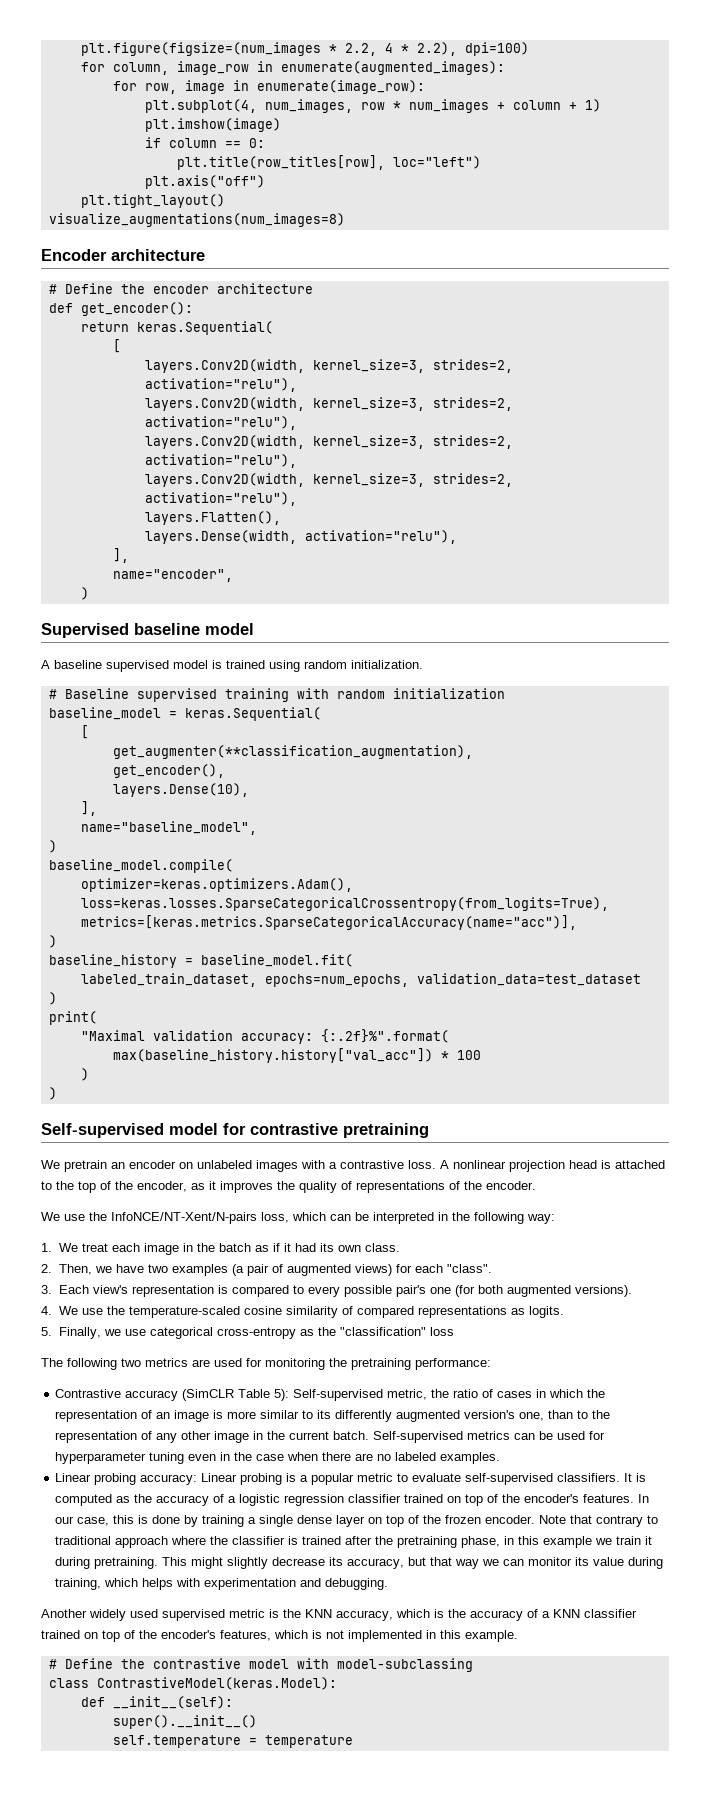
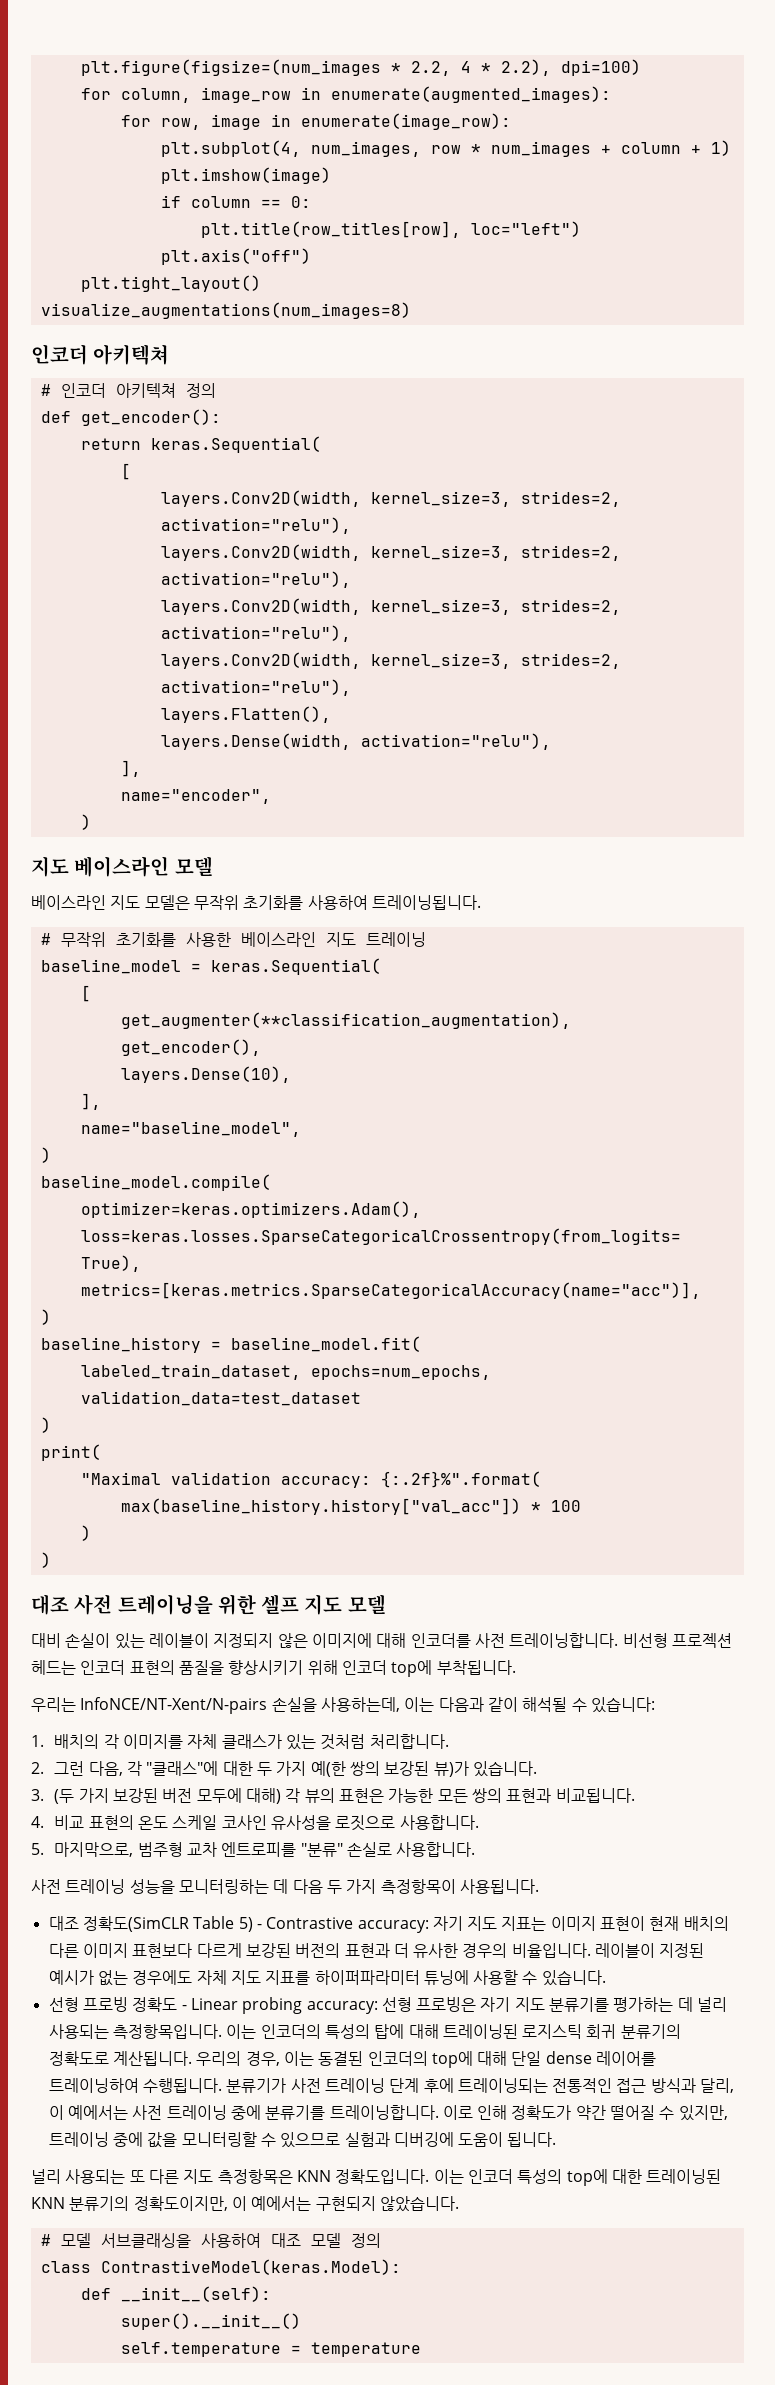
  visualize_augmentations(num_images=8)
- Encoder architecture
- # Define the encoder architecture
+ 인코더 아키텍쳐
+ # 인코더 아키텍쳐 정의
- Supervised baseline model
- A baseline supervised model is trained using random initialization.
- # Baseline supervised training with random initialization
+ 지도 베이스라인 모델
+ 베이스라인 지도 모델은 무작위 초기화를 사용하여 트레이닝됩니다.
+ # 무작위 초기화를 사용한 베이스라인 지도 트레이닝
- Self-supervised model for contrastive pretraining
- We pretrain an encoder on unlabeled images with a contrastive loss. A nonlinear projection head is attached to the top of the encoder, as it improves the quality of representations of the encoder.
- We use the InfoNCE/NT-Xent/N-pairs loss, which can be interpreted in the following way:
- 1. We treat each image in the batch as if it had its own class.
- 2. Then, we have two examples (a pair of augmented views) for each "class".
- 3. Each view's representation is compared to every possible pair's one (for both augmented versions).
- 4. We use the temperature-scaled cosine similarity of compared representations as logits.
- 5. Finally, we use categorical cross-entropy as the "classification" loss
- The following two metrics are used for monitoring the pretraining performance:
- Contrastive accuracy (SimCLR Table 5): Self-supervised metric, the ratio of cases in which the representation of an image is more similar to its differently augmented version's one, than to the representation of any other image in the current batch. Self-supervised metrics can be used for hyperparameter tuning even in the case when there are no labeled examples.
- Linear probing accuracy: Linear probing is a popular metric to evaluate self-supervised classifiers. It is computed as the accuracy of a logistic regression classifier trained on top of the encoder's features. In our case, this is done by training a single dense layer on top of the frozen encoder. Note that contrary to traditional approach where the classifier is trained after the pretraining phase, in this example we train it during pretraining. This might slightly decrease its accuracy, but that way we can monitor its value during training, which helps with experimentation and debugging.
- Another widely used supervised metric is the KNN accuracy, which is the accuracy of a KNN classifier trained on top of the encoder's features, which is not implemented in this example.
- # Define the contrastive model with model-subclassing
+ 대조 사전 트레이닝을 위한 셀프 지도 모델
+ 대비 손실이 있는 레이블이 지정되지 않은 이미지에 대해 인코더를 사전 트레이닝합니다. 비선형 프로젝션 헤드는 인코더 표현의 품질을 향상시키기 위해 인코더 top에 부착됩니다.
+ 우리는 InfoNCE/NT-Xent/N-pairs 손실을 사용하는데, 이는 다음과 같이 해석될 수 있습니다:
+ 1. 배치의 각 이미지를 자체 클래스가 있는 것처럼 처리합니다.
+ 2. 그런 다음, 각 "클래스"에 대한 두 가지 예(한 쌍의 보강된 뷰)가 있습니다.
+ 3. (두 가지 보강된 버전 모두에 대해) 각 뷰의 표현은 가능한 모든 쌍의 표현과 비교됩니다.
+ 4. 비교 표현의 온도 스케일 코사인 유사성을 로짓으로 사용합니다.
+ 5. 마지막으로, 범주형 교차 엔트로피를 "분류" 손실로 사용합니다.
+ 사전 트레이닝 성능을 모니터링하는 데 다음 두 가지 측정항목이 사용됩니다.
+ 대조 정확도(SimCLR Table 5) - Contrastive accuracy: 자기 지도 지표는 이미지 표현이 현재 배치의 다른 이미지 표현보다 다르게 보강된 버전의 표현과 더 유사한 경우의 비율입니다. 레이블이 지정된 예시가 없는 경우에도 자체 지도 지표를 하이퍼파라미터 튜닝에 사용할 수 있습니다.
+ 선형 프로빙 정확도 - Linear probing accuracy: 선형 프로빙은 자기 지도 분류기를 평가하는 데 널리 사용되는 측정항목입니다. 이는 인코더의 특성의 탑에 대해 트레이닝된 로지스틱 회귀 분류기의 정확도로 계산됩니다. 우리의 경우, 이는 동결된 인코더의 top에 대해 단일 dense 레이어를 트레이닝하여 수행됩니다. 분류기가 사전 트레이닝 단계 후에 트레이닝되는 전통적인 접근 방식과 달리, 이 예에서는 사전 트레이닝 중에 분류기를 트레이닝합니다. 이로 인해 정확도가 약간 떨어질 수 있지만, 트레이닝 중에 값을 모니터링할 수 있으므로 실험과 디버깅에 도움이 됩니다.
+ 널리 사용되는 또 다른 지도 측정항목은 KNN 정확도입니다. 이는 인코더 특성의 top에 대한 트레이닝된 KNN 분류기의 정확도이지만, 이 예에서는 구현되지 않았습니다.
+ # 모델 서브클래싱을 사용하여 대조 모델 정의

